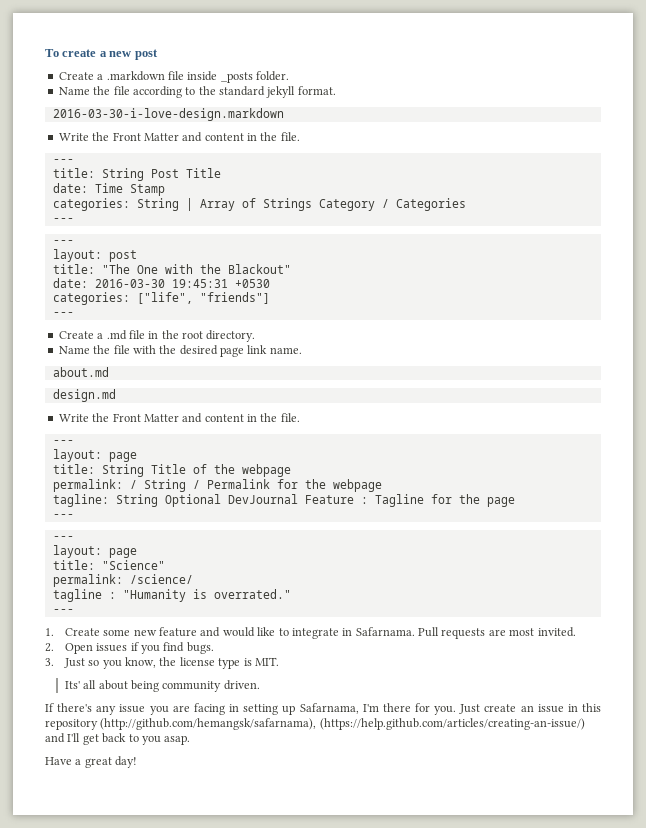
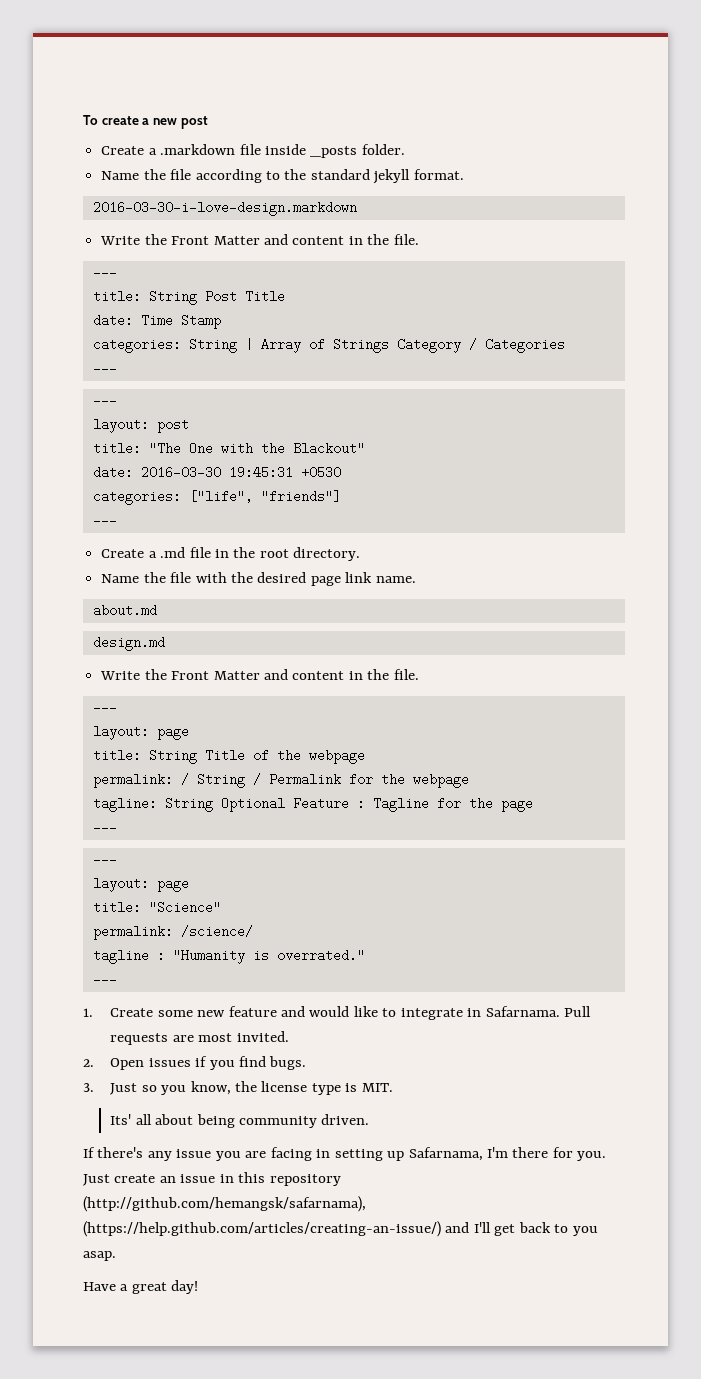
- tagline: String Optional DevJournal Feature : Tagline for the page
+ tagline: String Optional Feature : Tagline for the page

